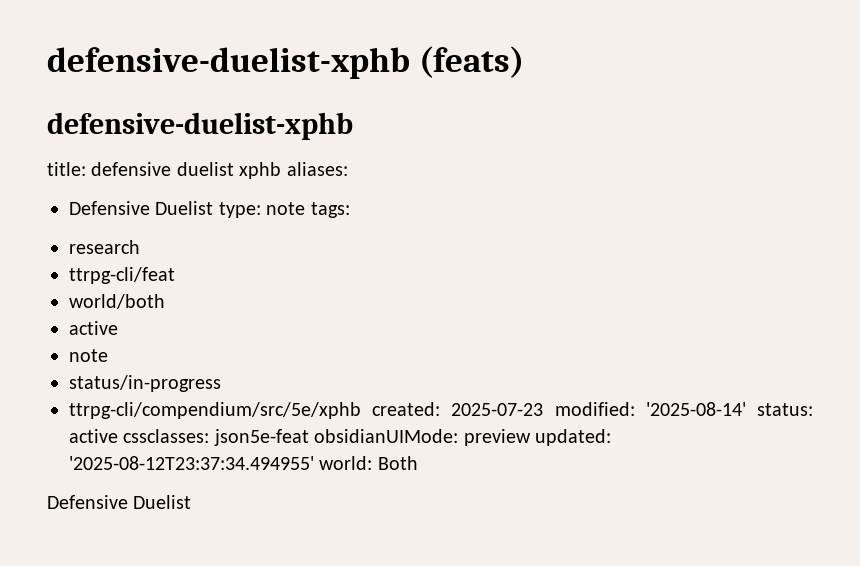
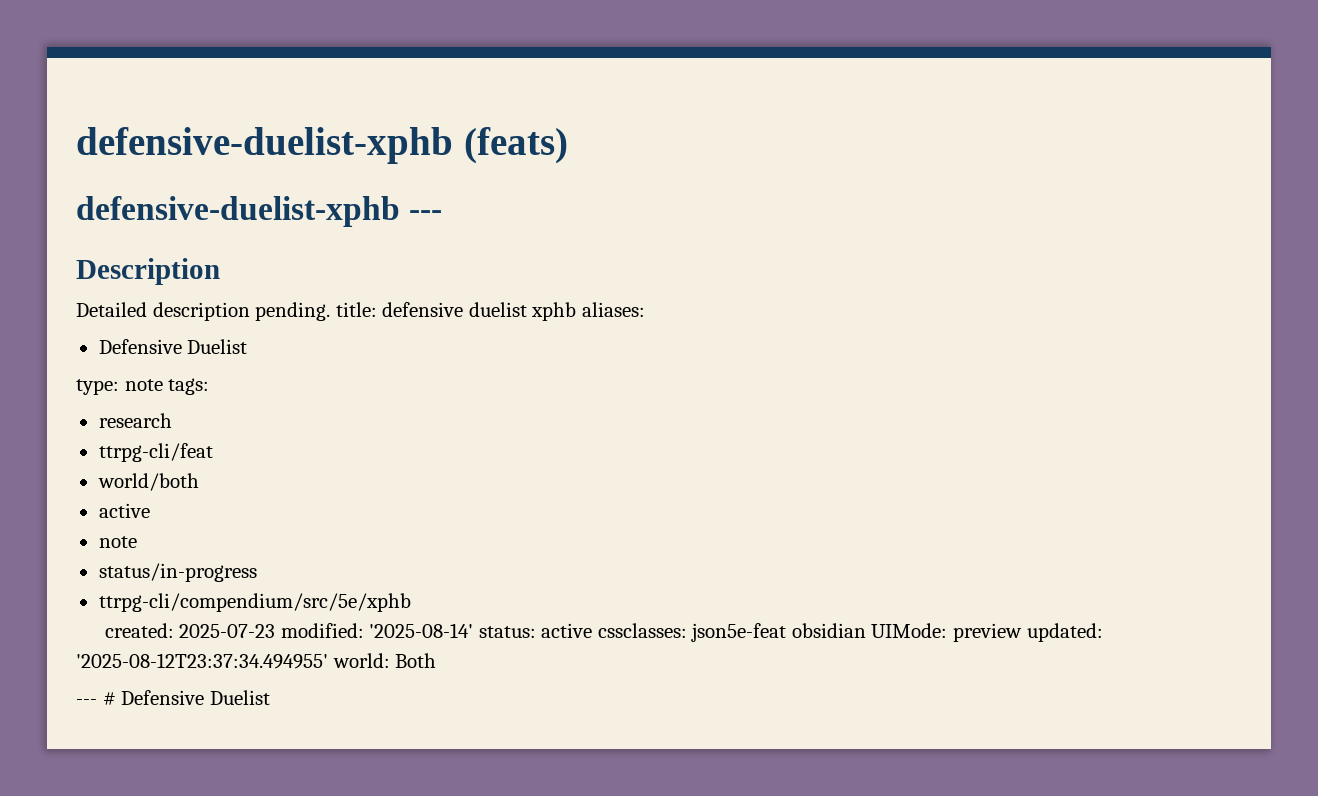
  defensive-duelist-xphb (feats)
- defensive-duelist-xphb
- title: defensive duelist xphb aliases:
- Defensive Duelist type: note tags:
+ defensive-duelist-xphb ---
+ Description
+ Detailed description pending. title: defensive duelist xphb aliases:
+ Defensive Duelist
+ type: note tags:
- ttrpg-cli/compendium/src/5e/xphb created: 2025-07-23 modified: '2025-08-14' status: active cssclasses: json5e-feat obsidianUIMode: preview updated: '2025-08-12T23:37:34.494955' world: Both
- Defensive Duelist
+ ttrpg-cli/compendium/src/5e/xphb
+ created: 2025-07-23 modified: '2025-08-14' status: active cssclasses: json5e-feat obsidian UIMode: preview updated: '2025-08-12T23:37:34.494955' world: Both
+ --- # Defensive Duelist

